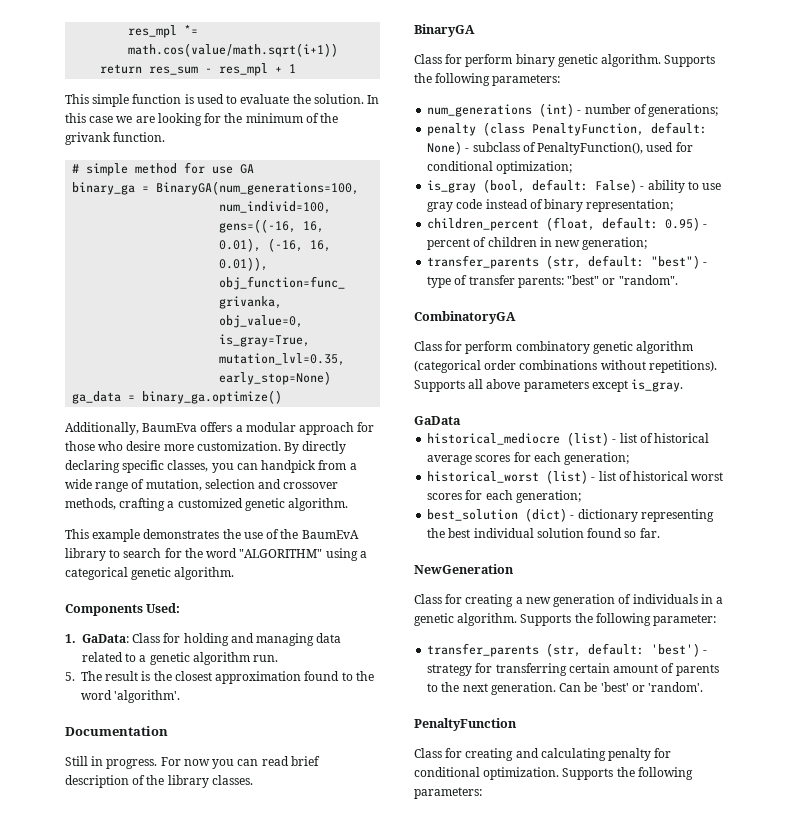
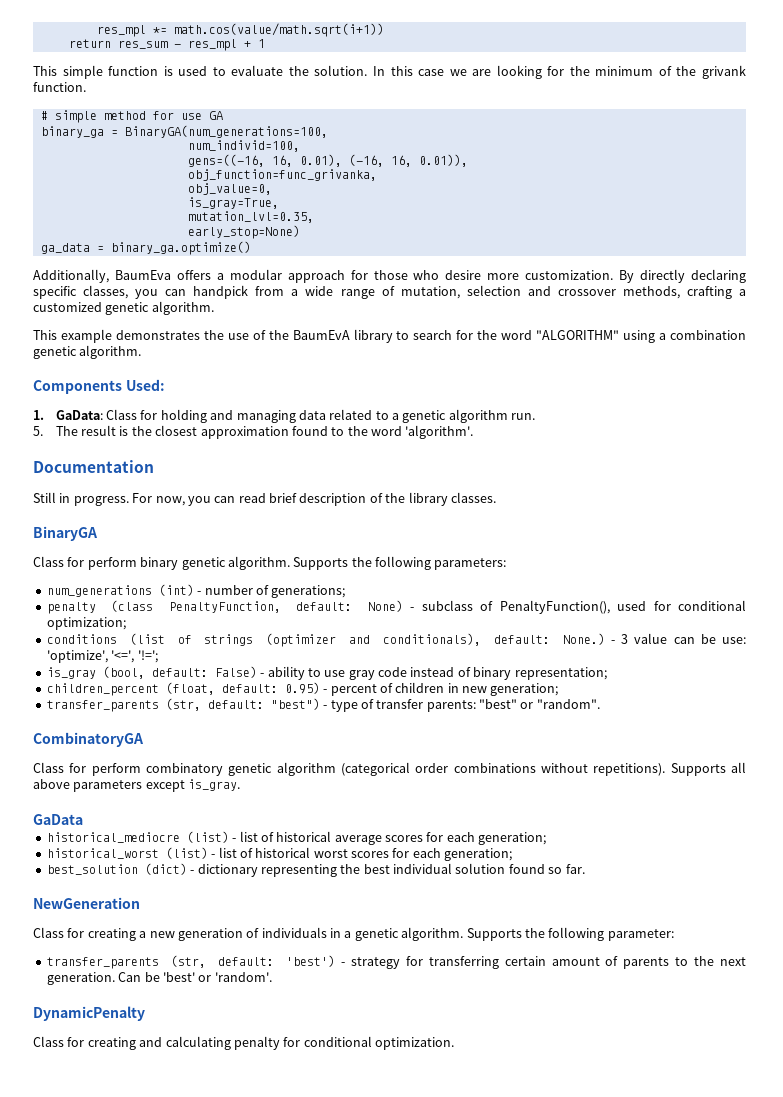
- This example demonstrates the use of the BaumEvA library to search for the word "ALGORITHM" using a categorical genetic algorithm.
+ This example demonstrates the use of the BaumEvA library to search for the word "ALGORITHM" using a combination genetic algorithm.
- For now you can read brief description of the library classes.
+ For now, you can read brief description of the library classes.
+ conditions (list of strings (optimizer and conditionals), default: None.) - 3 value can be use: 'optimize', '<=', '!=';
- PenaltyFunction
+ DynamicPenalty
- Class for creating and calculating penalty for conditional optimization. Supports the following parameters:
+ Class for creating and calculating penalty for conditional optimization.

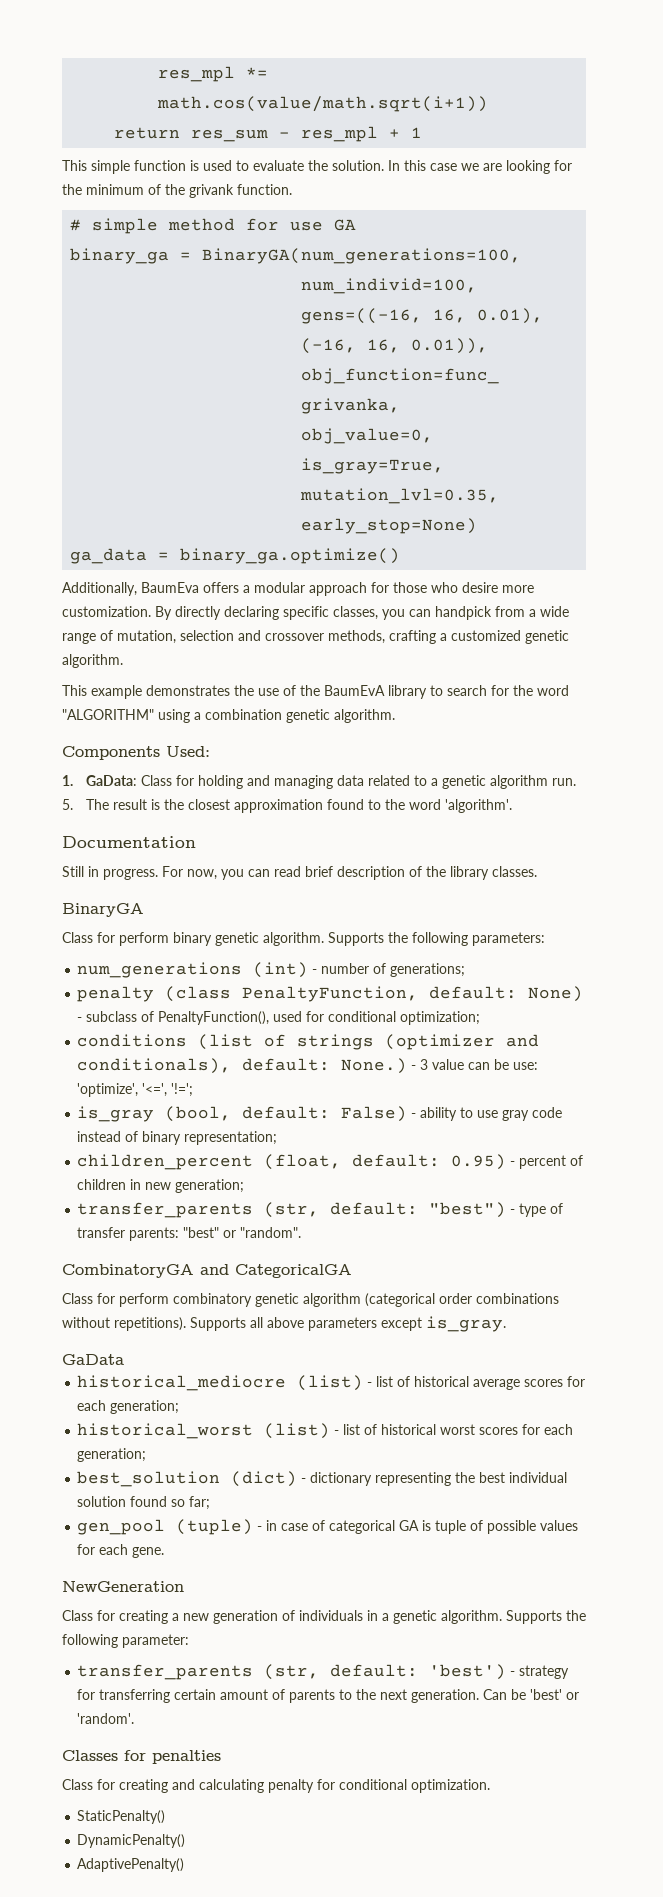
- CombinatoryGA
+ CombinatoryGA and CategoricalGA
- best_solution (dict) - dictionary representing the best individual solution found so far.
+ best_solution (dict) - dictionary representing the best individual solution found so far;
+ gen_pool (tuple) - in case of categorical GA is tuple of possible values for each gene.
- DynamicPenalty
+ Classes for penalties
+ StaticPenalty()
+ DynamicPenalty()
+ AdaptivePenalty()

